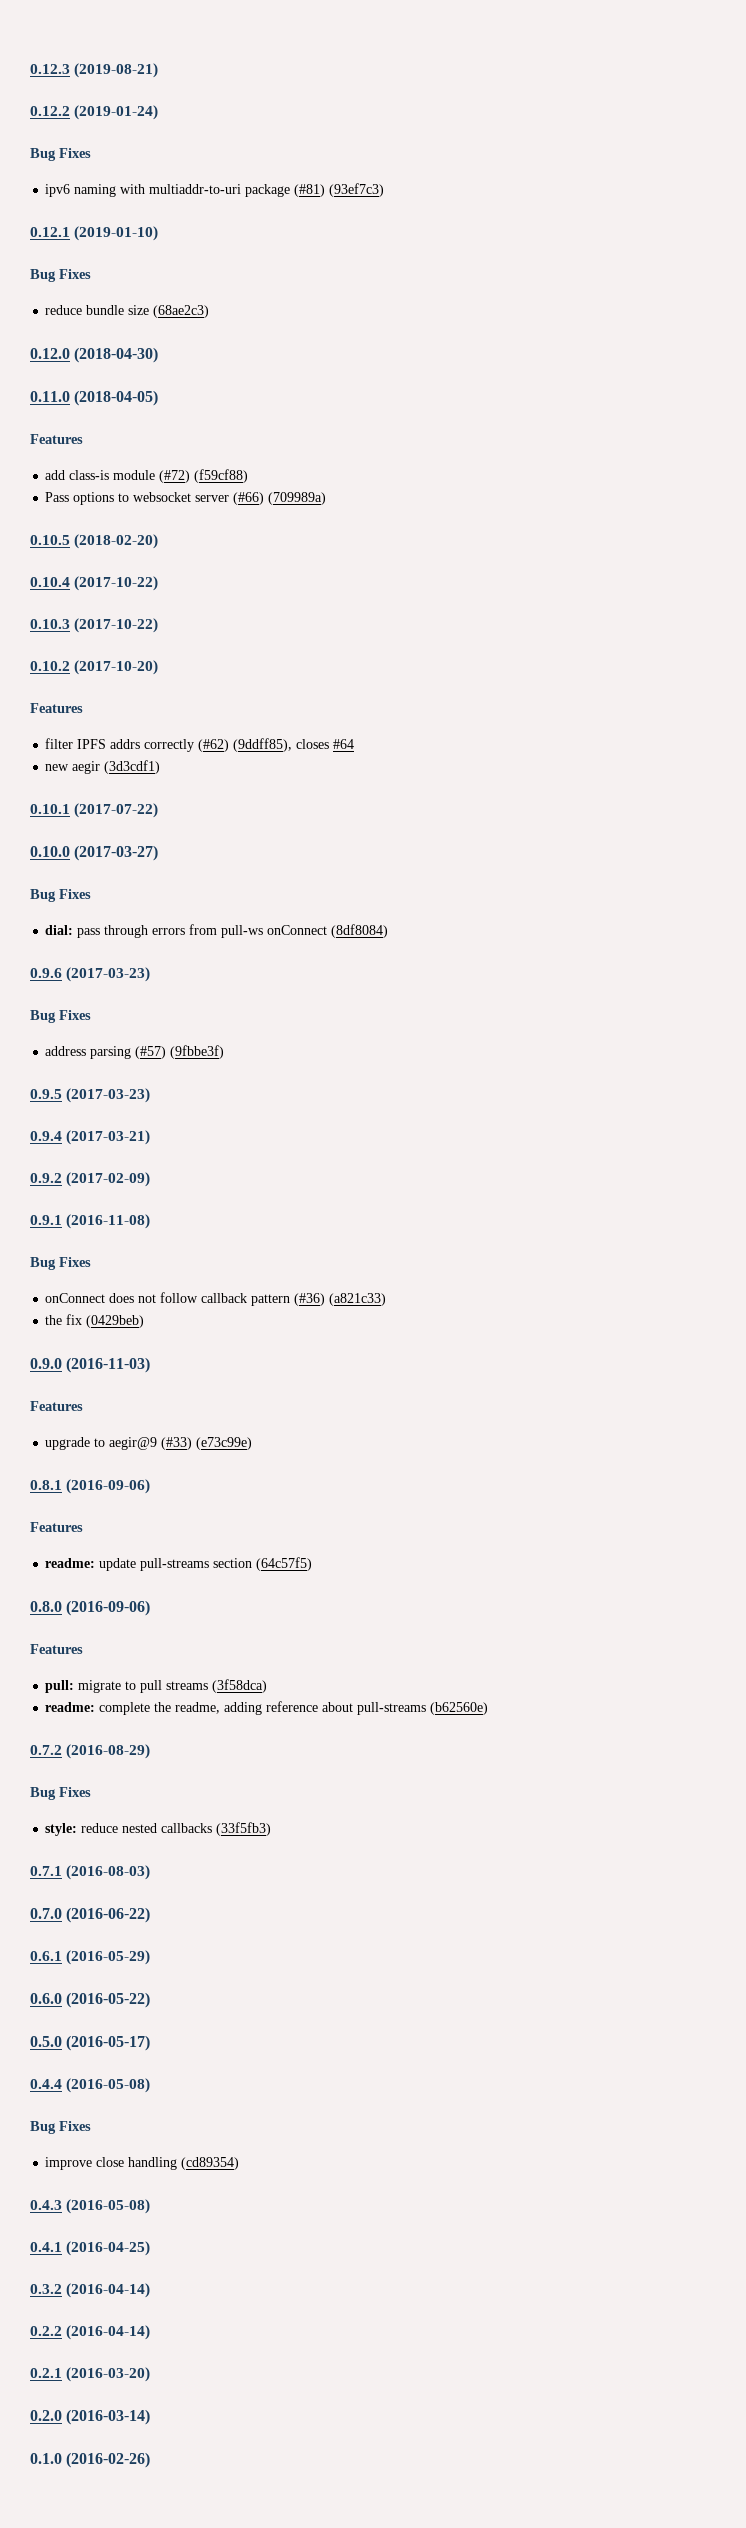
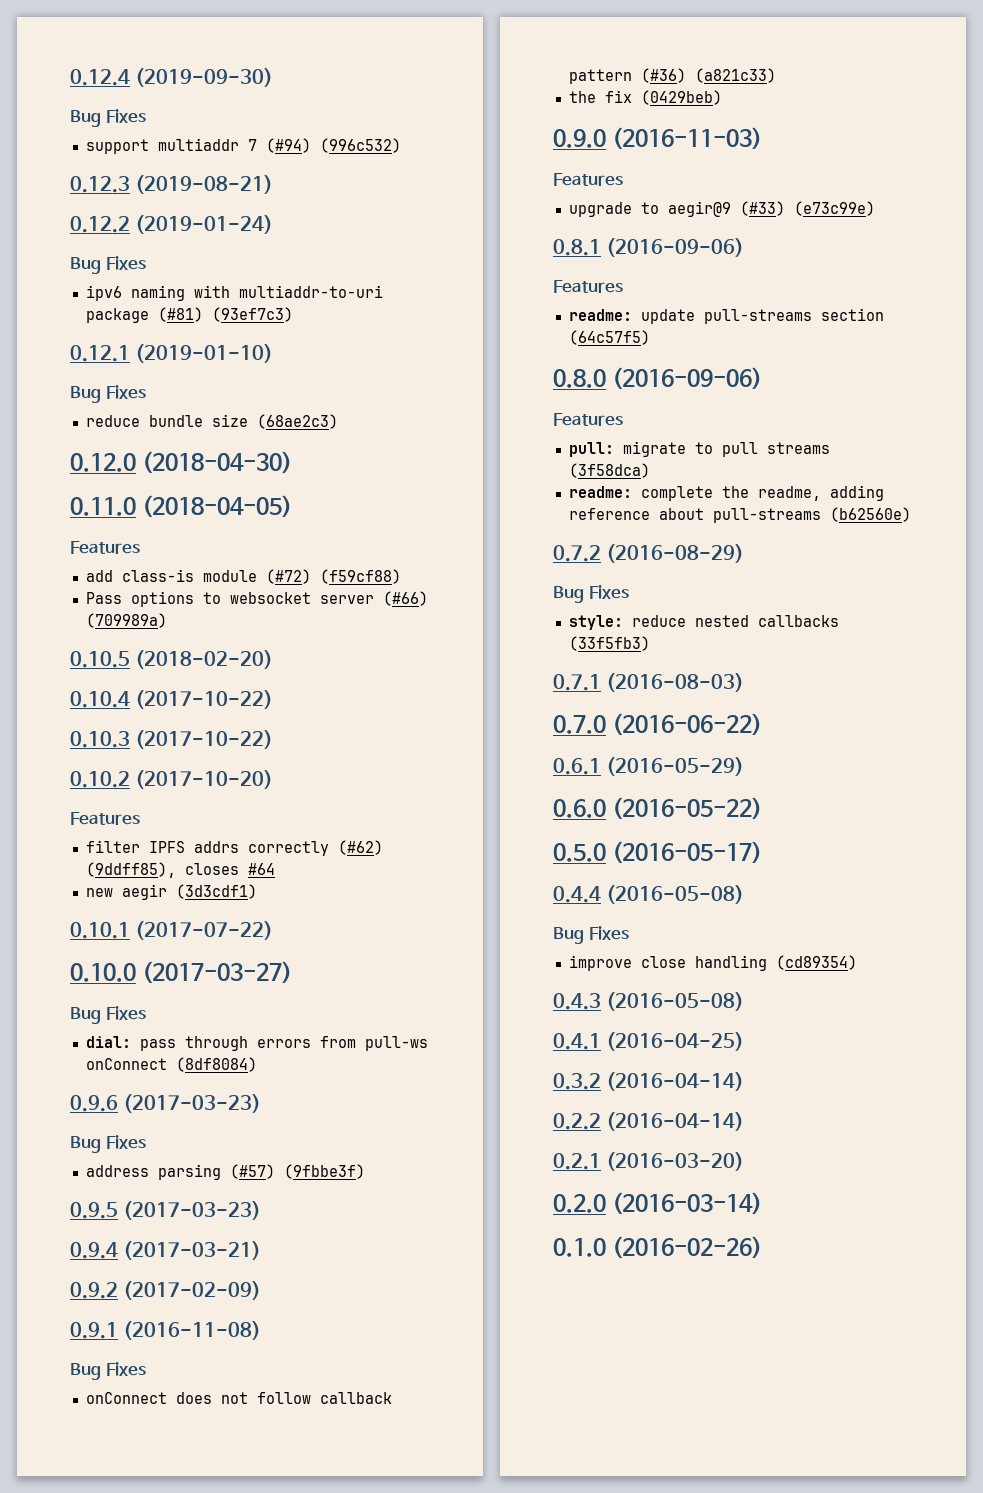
+ 0.12.4 (2019-09-30)
+ Bug Fixes
+ support multiaddr 7 (#94) (996c532)

